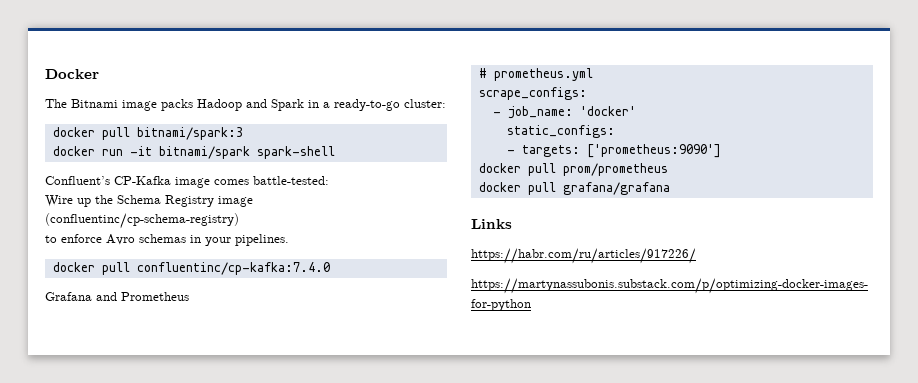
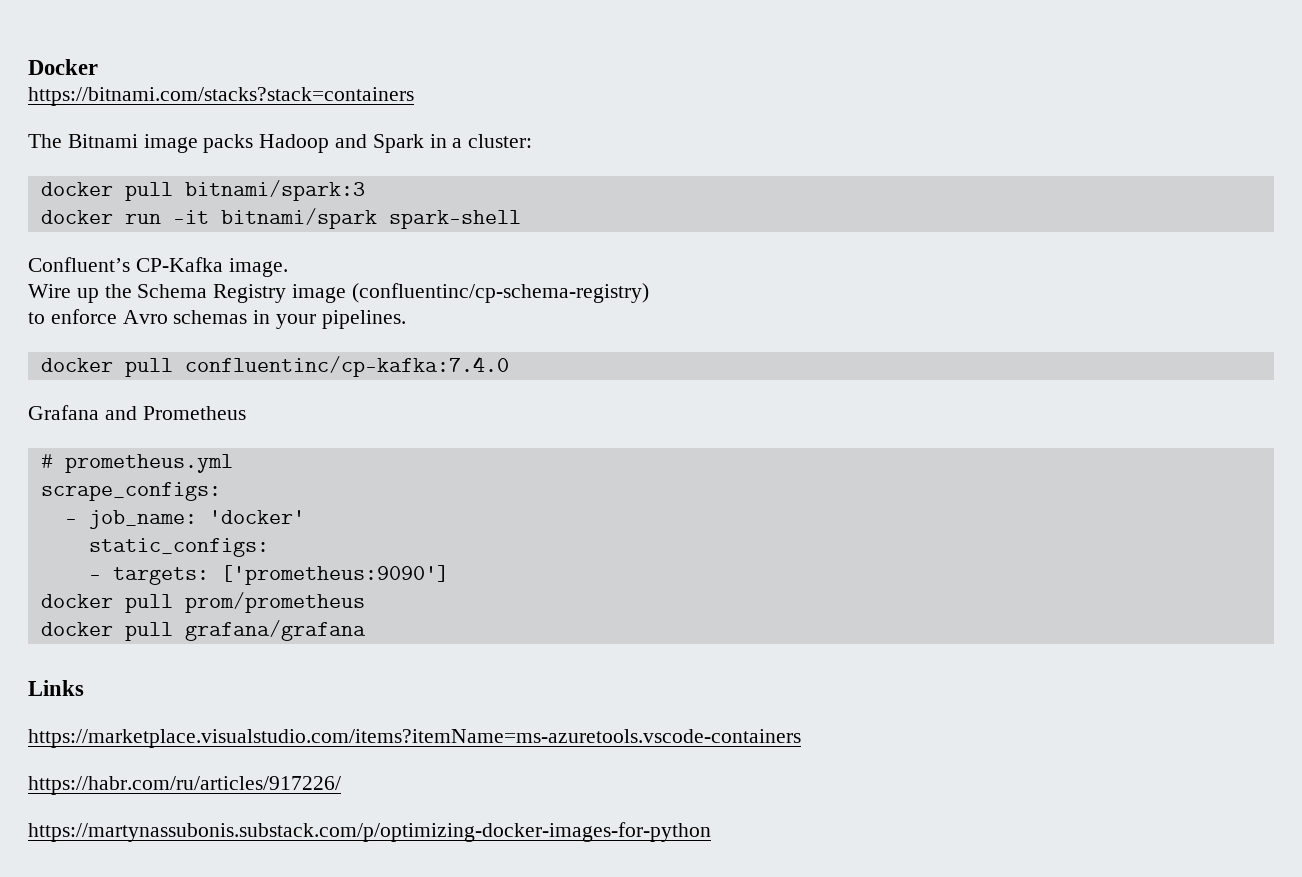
+ https://bitnami.com/stacks?stack=containers
- The Bitnami image packs Hadoop and Spark in a ready-to-go cluster:
+ The Bitnami image packs Hadoop and Spark in a cluster:
- Confluent’s CP-Kafka image comes battle-tested:
+ Confluent’s CP-Kafka image.
+ https://marketplace.visualstudio.com/items?itemName=ms-azuretools.vscode-containers

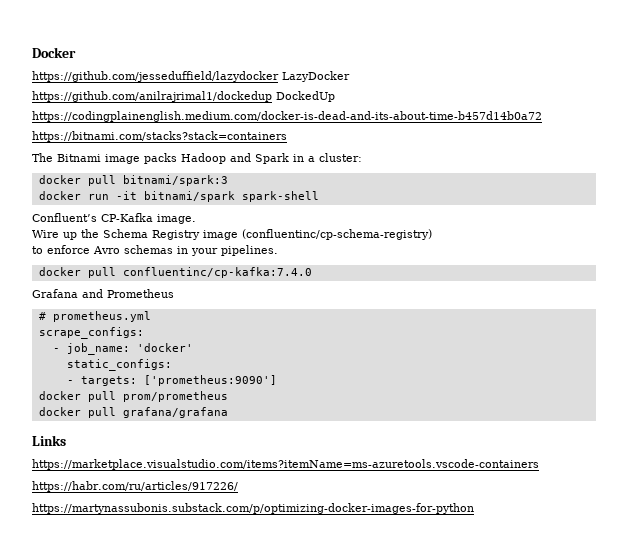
+ https://github.com/jesseduffield/lazydocker LazyDocker
+ https://github.com/anilrajrimal1/dockedup DockedUp
+ https://codingplainenglish.medium.com/docker-is-dead-and-its-about-time-b457d14b0a72

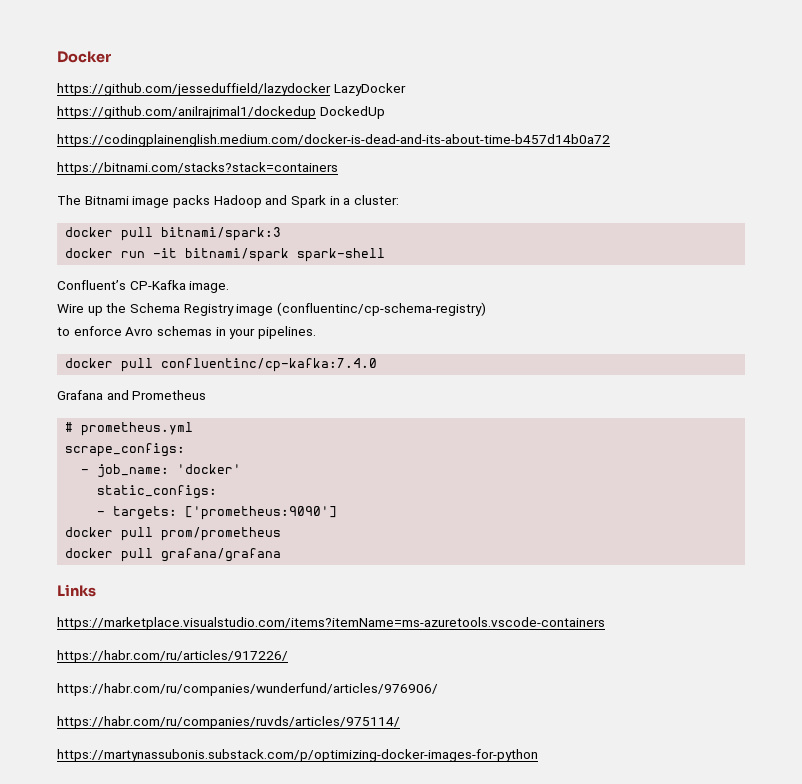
+ https://habr.com/ru/companies/wunderfund/articles/976906/
+ https://habr.com/ru/companies/ruvds/articles/975114/

